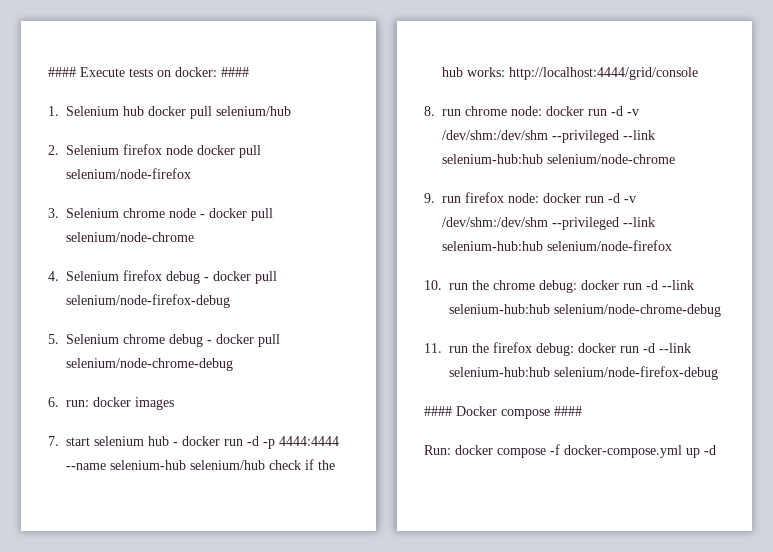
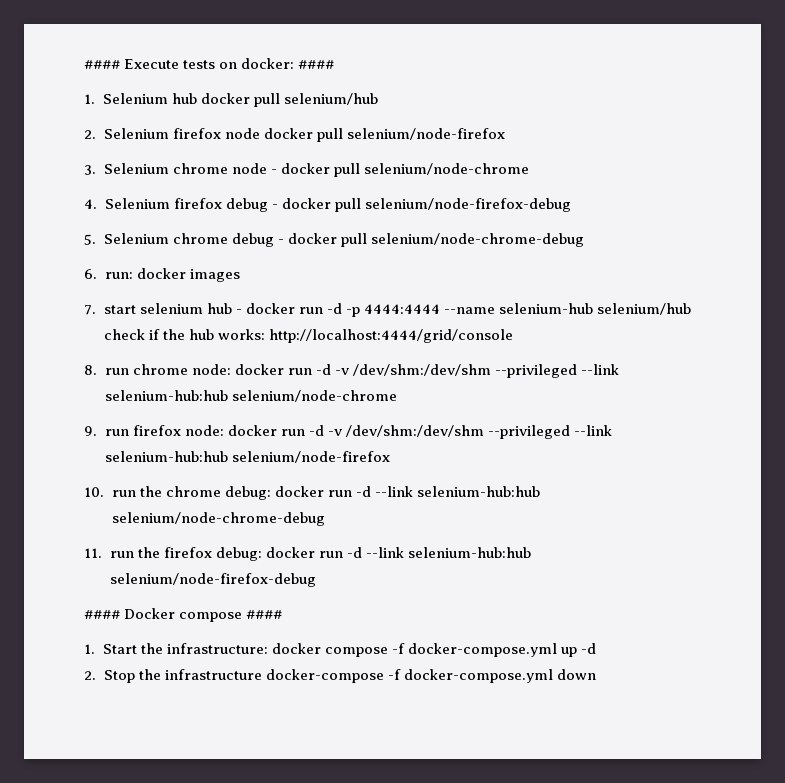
- Run: docker compose -f docker-compose.yml up -d
+ 1. Start the infrastructure: docker compose -f docker-compose.yml up -d
+ 2. Stop the infrastructure docker-compose -f docker-compose.yml down

